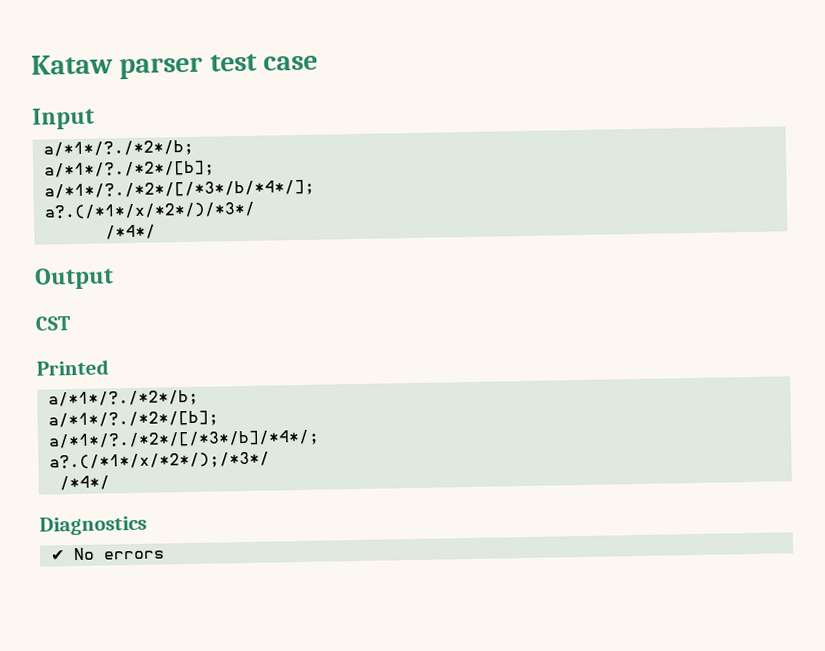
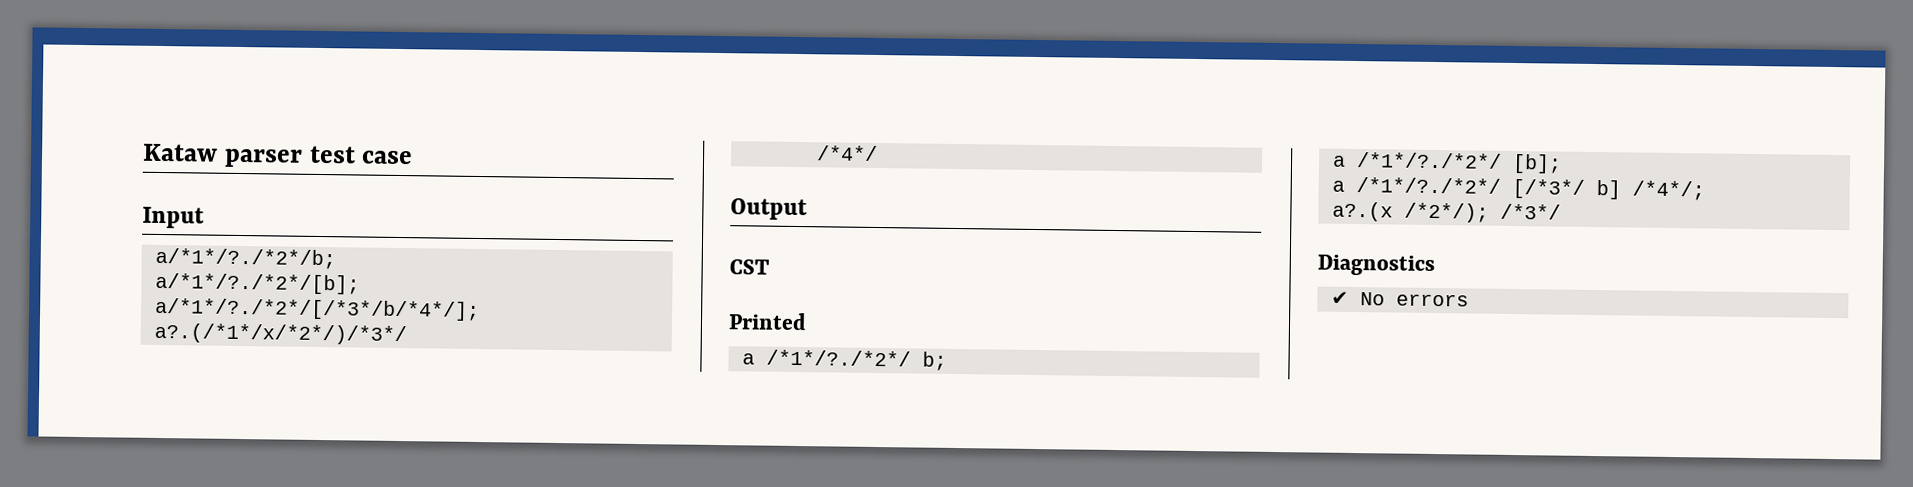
  Printed
- a/*1*/?./*2*/b;
- a/*1*/?./*2*/[b];
- a/*1*/?./*2*/[/*3*/b]/*4*/;
- a?.(/*1*/x/*2*/);/*3*/
- /*4*/
+ a /*1*/?./*2*/ b;
+ a /*1*/?./*2*/ [b];
+ a /*1*/?./*2*/ [/*3*/ b] /*4*/;
+ a?.(x /*2*/); /*3*/

